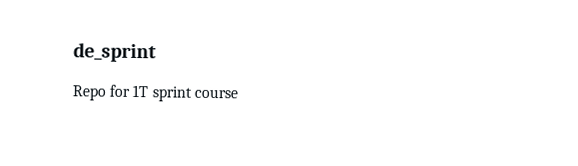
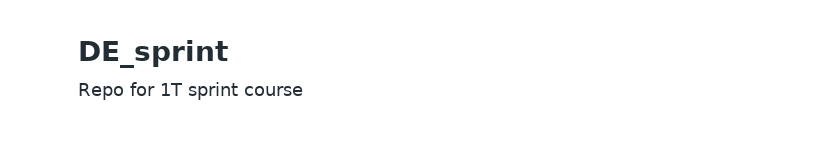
- de_sprint
+ DE_sprint

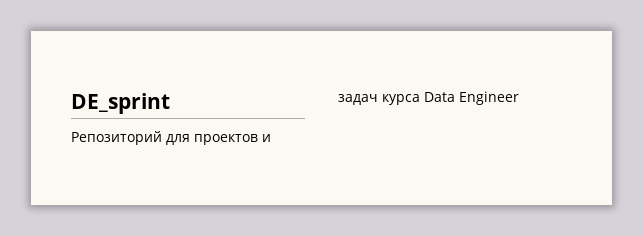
- Repo for 1T sprint course
+ Репозиторий для проектов и задач курса Data Engineer

